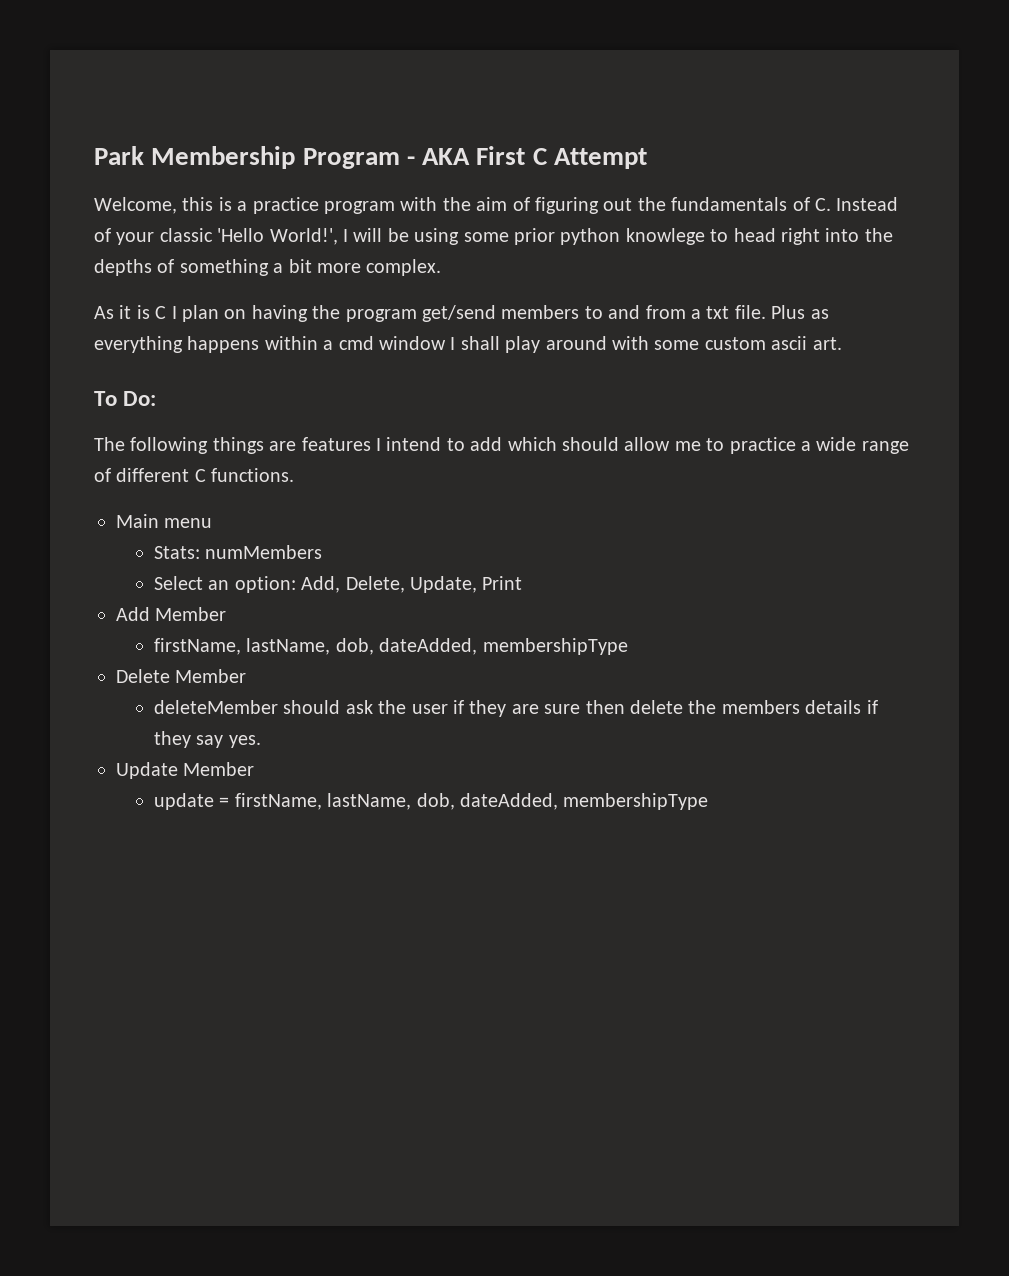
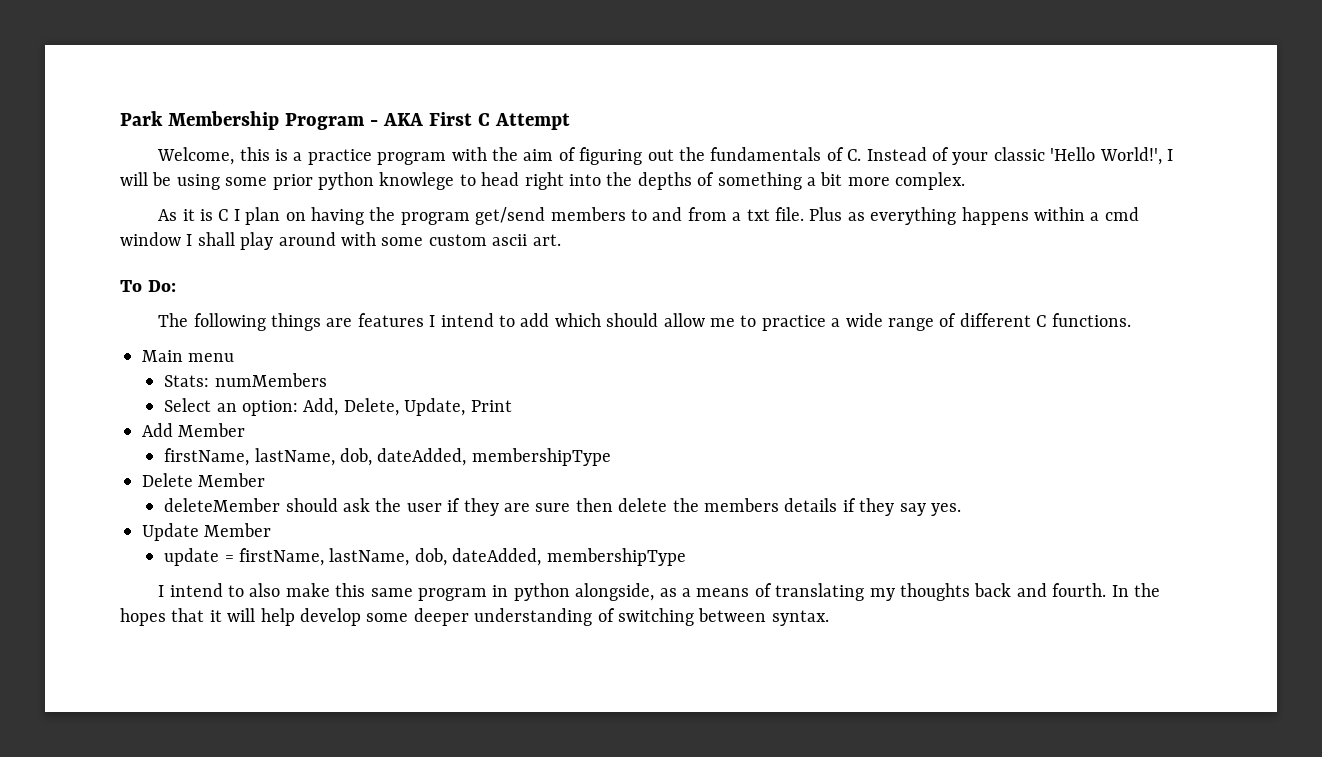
+ I intend to also make this same program in python alongside, as a means of translating my thoughts back and fourth. In the hopes that it will help develop some deeper understanding of switching between syntax.

